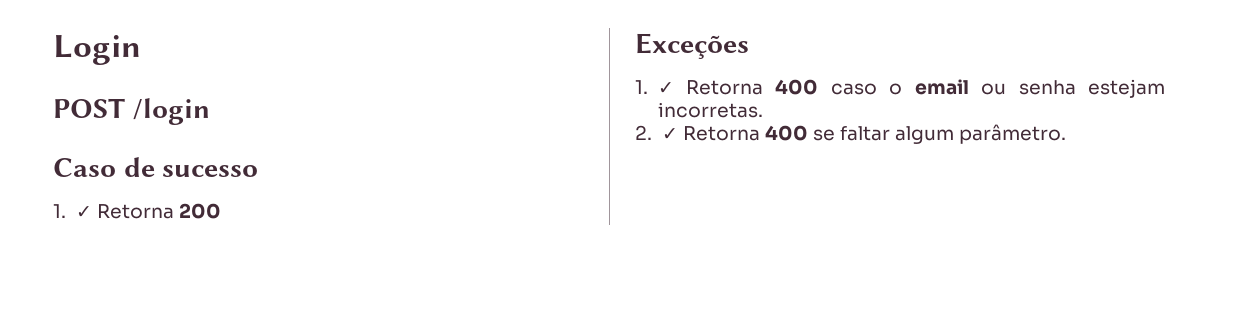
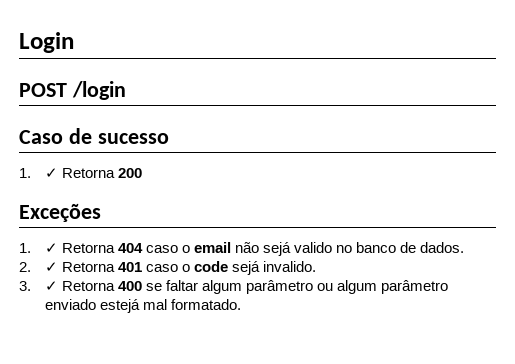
- 1. ✓ Retorna 400 caso o email ou senha estejam incorretas.
- 2. ✓ Retorna 400 se faltar algum parâmetro.
+ 1. ✓ Retorna 404 caso o email não sejá valido no banco de dados.
+ 2. ✓ Retorna 401 caso o code sejá invalido.
+ 3. ✓ Retorna 400 se faltar algum parâmetro ou algum parâmetro enviado estejá mal formatado.

